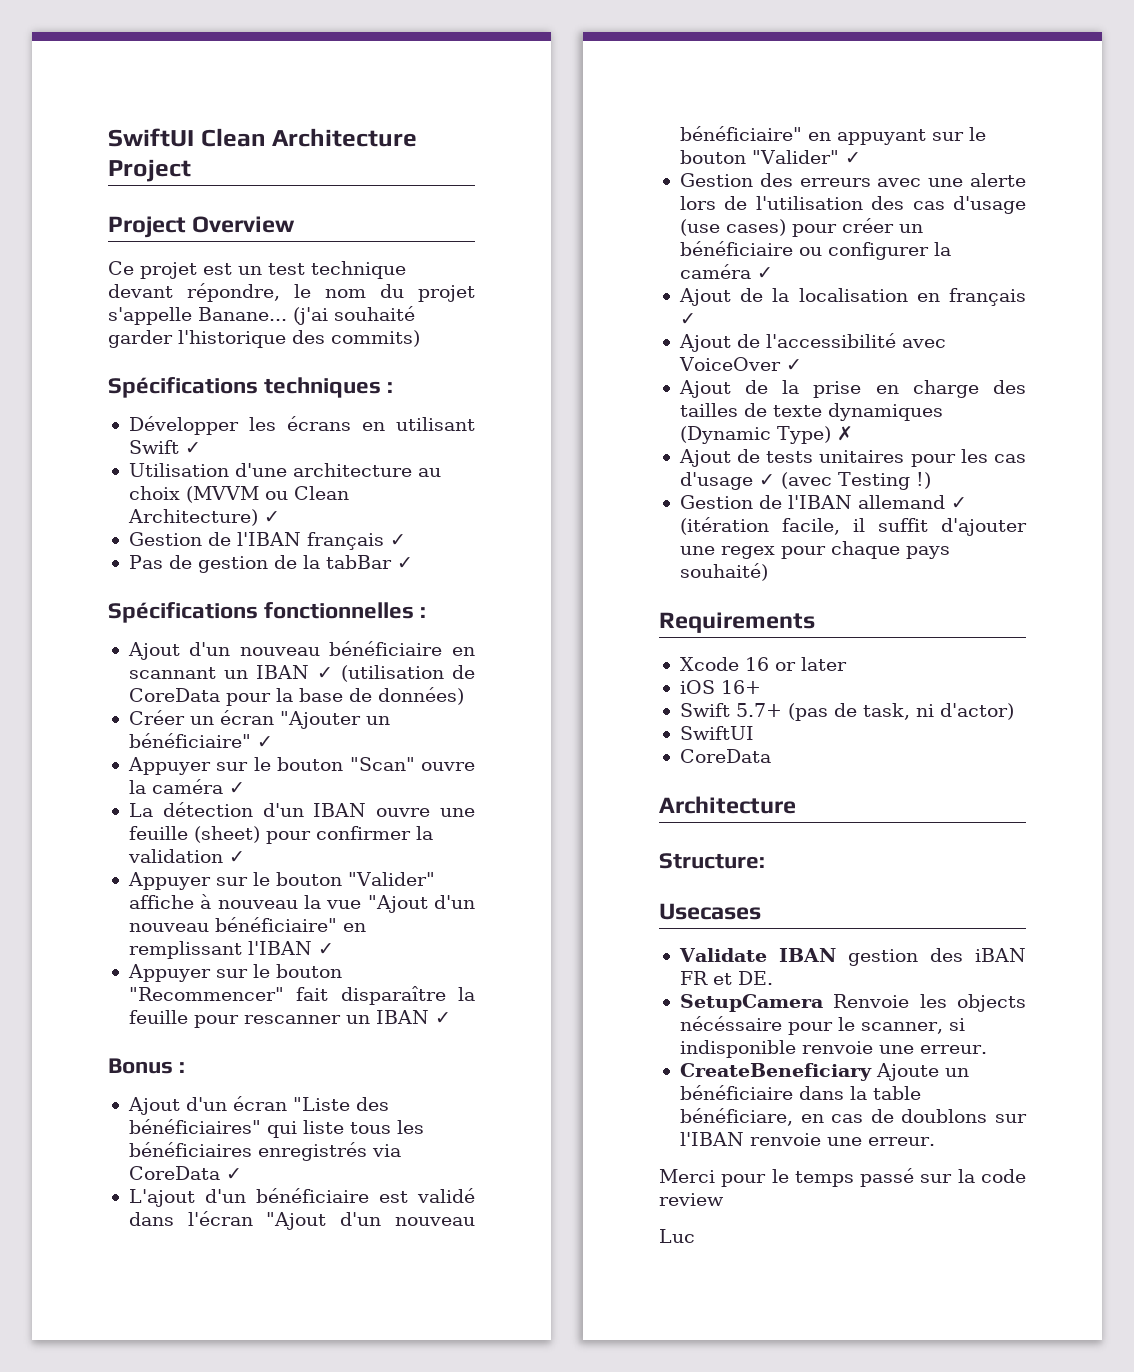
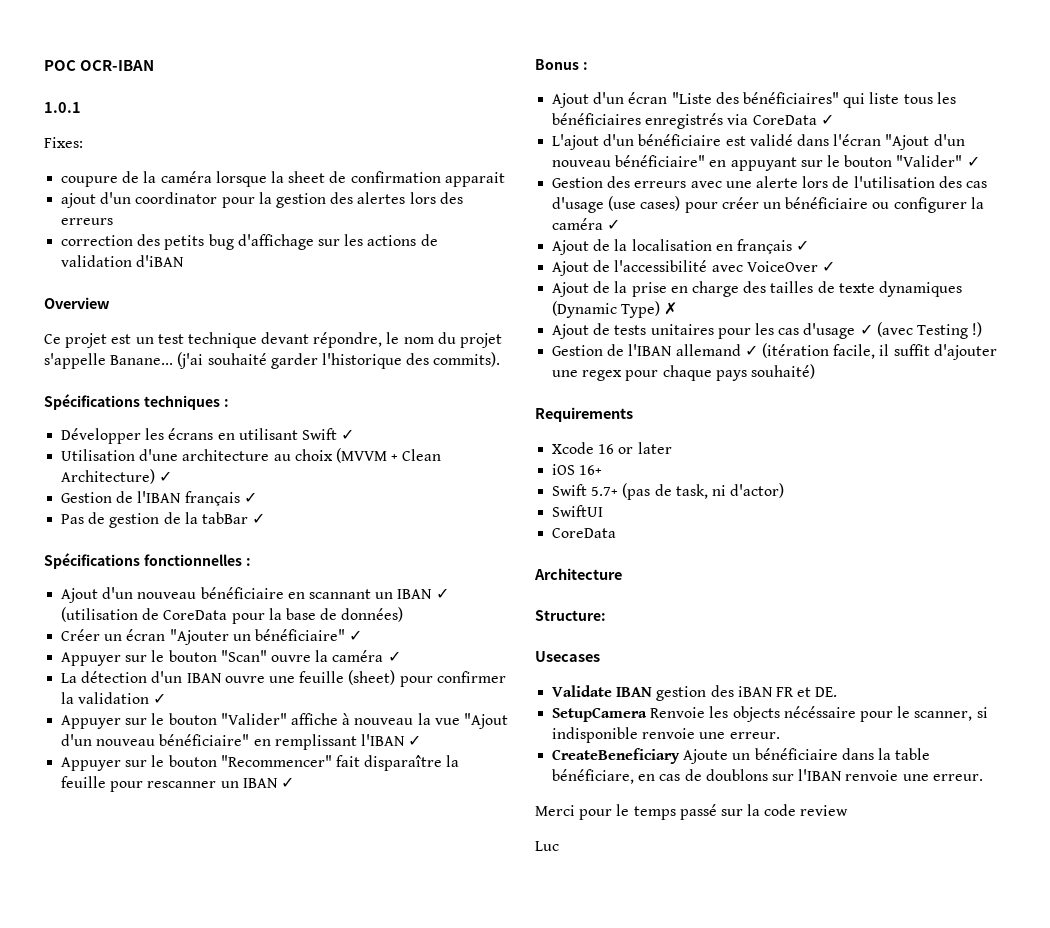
- SwiftUI Clean Architecture Project
- Project Overview
+ POC OCR-IBAN
+ 1.0.1
+ Fixes:
+ coupure de la caméra lorsque la sheet de confirmation apparait
+ ajout d'un coordinator pour la gestion des alertes lors des erreurs
+ correction des petits bug d'affichage sur les actions de validation d'iBAN
+ Overview
- (j'ai souhaité garder l'historique des commits)
+ (j'ai souhaité garder l'historique des commits).
- Utilisation d'une architecture au choix (MVVM ou Clean Architecture) ✓
+ Utilisation d'une architecture au choix (MVVM + Clean Architecture) ✓

